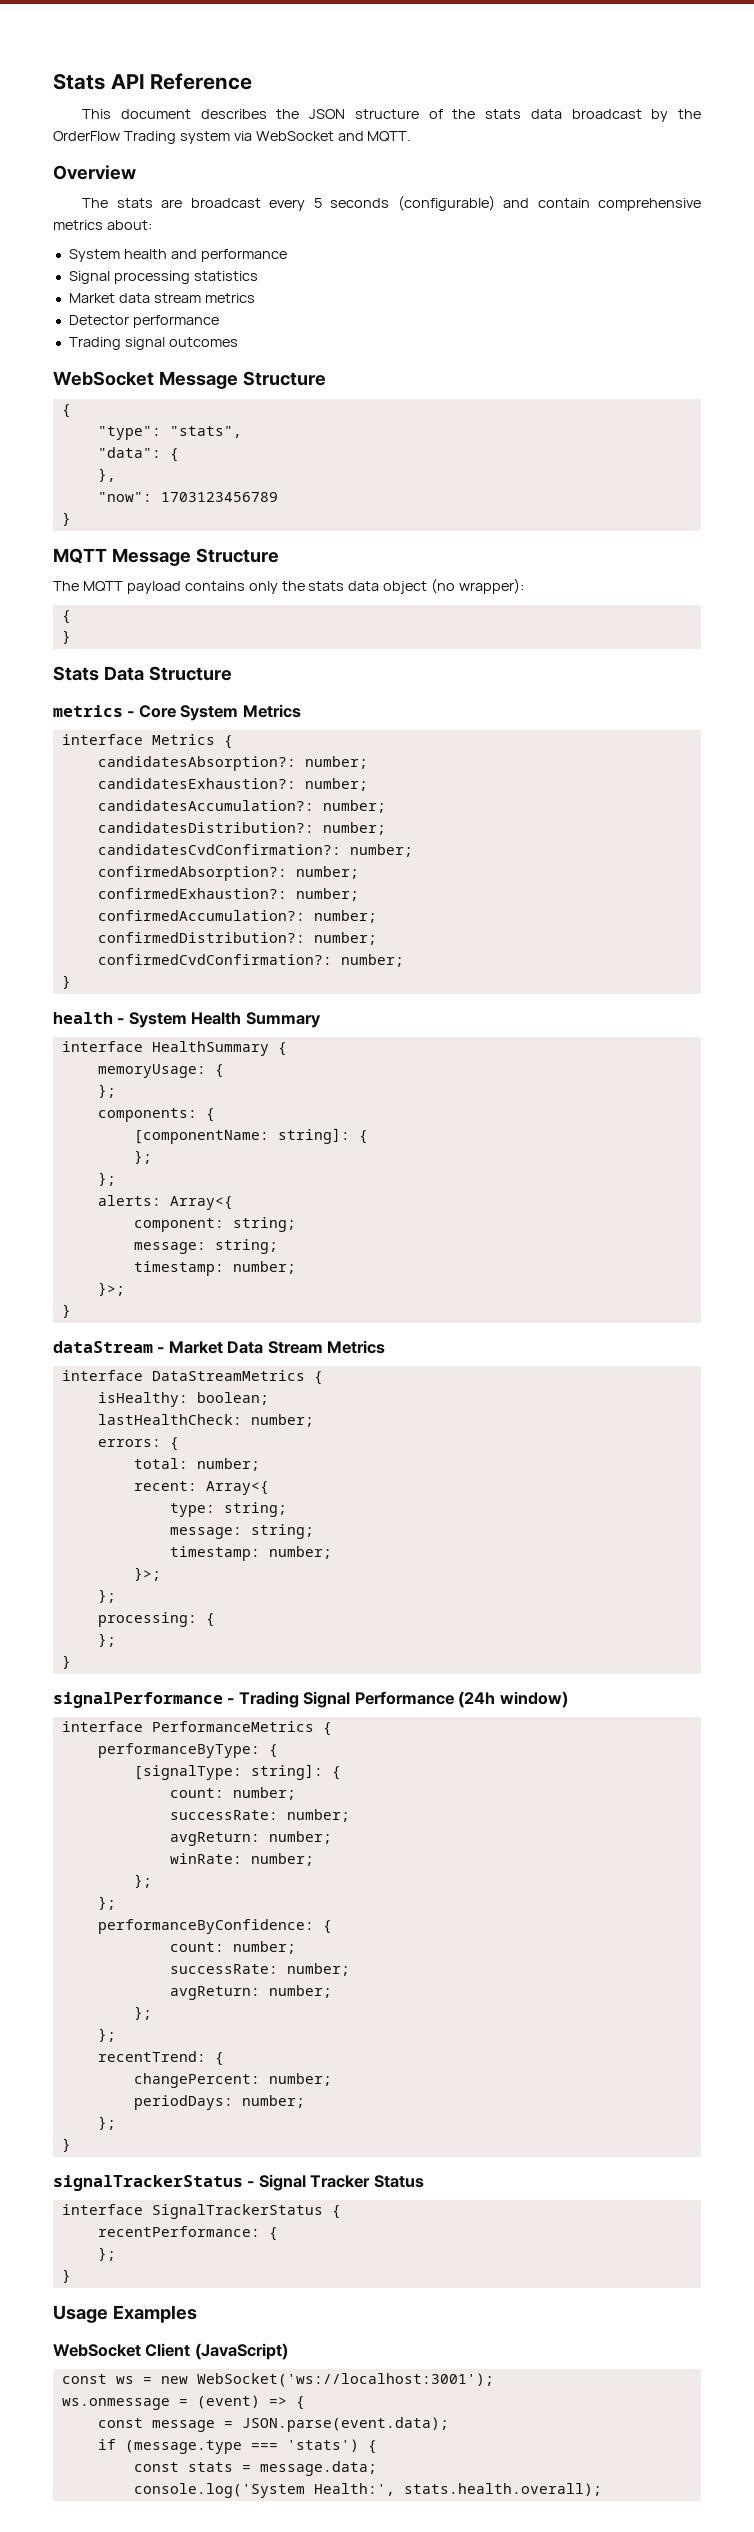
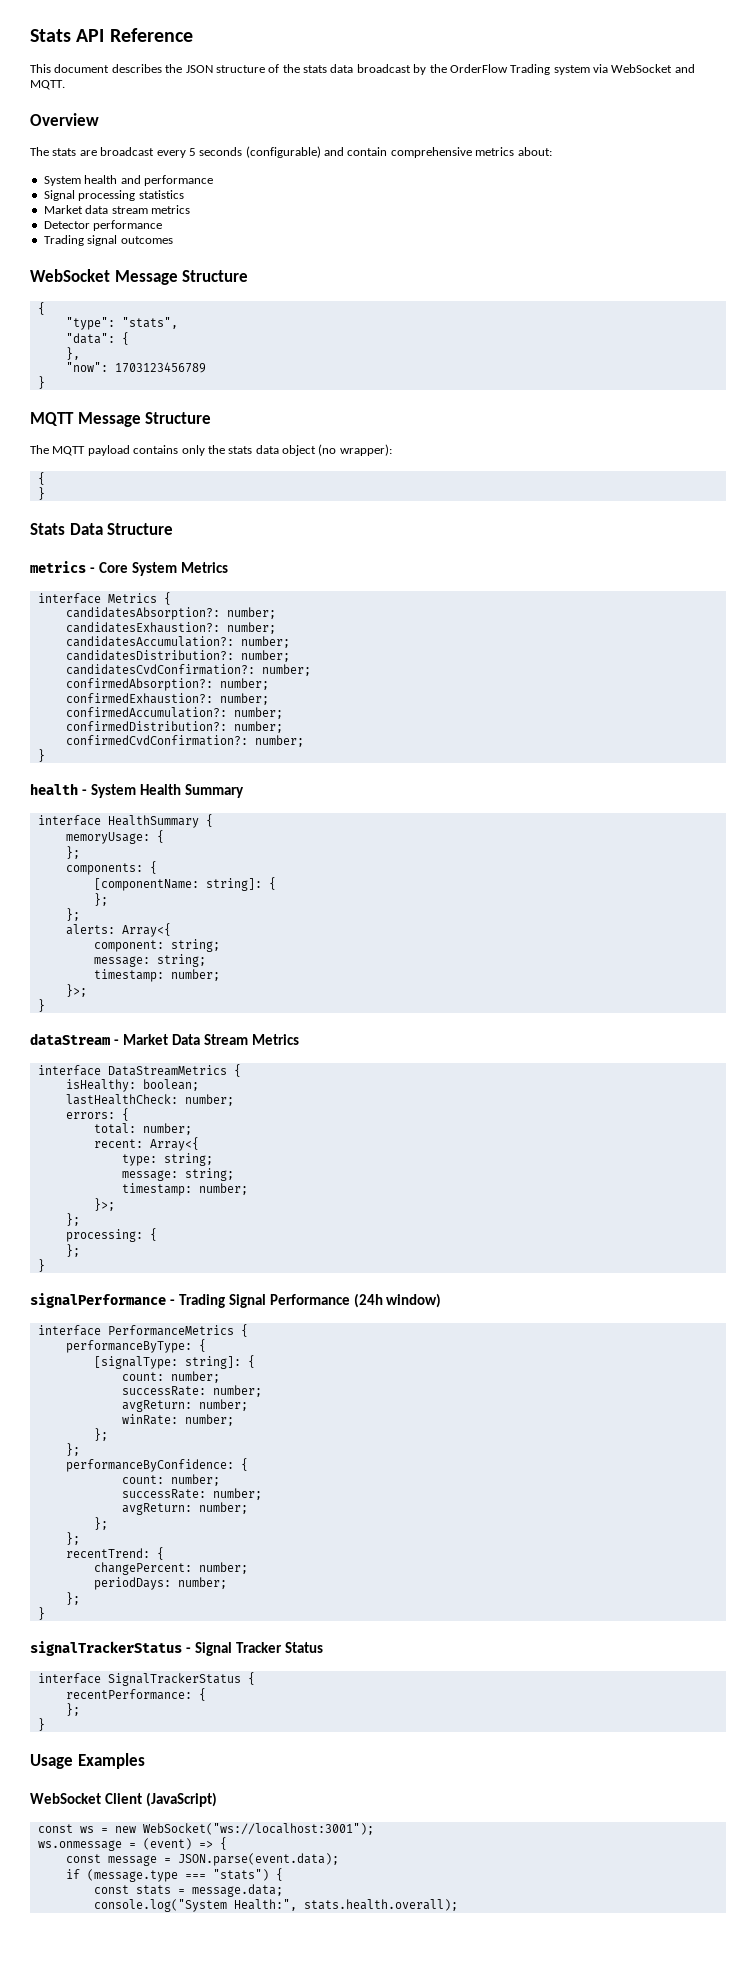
- const ws = new WebSocket('ws://localhost:3001');
+ const ws = new WebSocket("ws://localhost:3001");
- if (message.type === 'stats') {
+ if (message.type === "stats") {
- console.log('System Health:', stats.health.overall);
+ console.log("System Health:", stats.health.overall);

